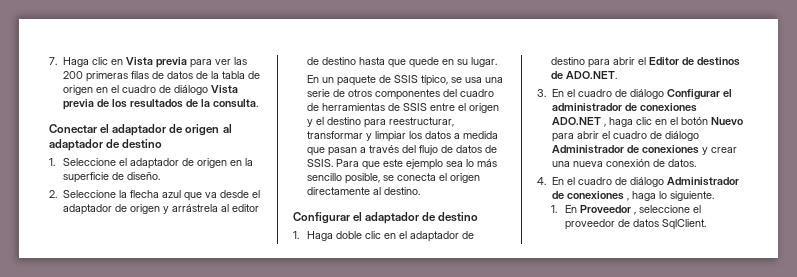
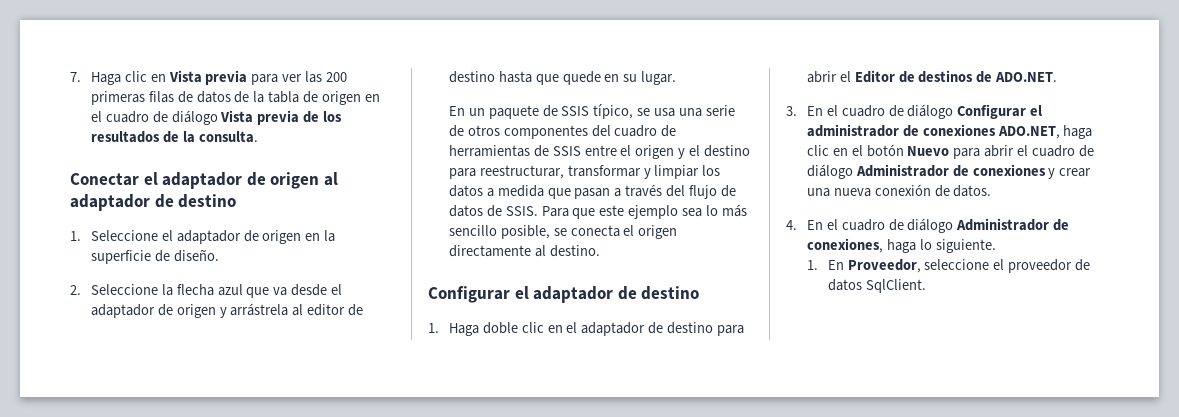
- 3. En el cuadro de diálogo Configurar el administrador de conexiones ADO.NET , haga clic en el botón Nuevo para abrir el cuadro de diálogo Administrador de conexiones y crear una nueva conexión de datos.
+ 3. En el cuadro de diálogo Configurar el administrador de conexiones ADO.NET, haga clic en el botón Nuevo para abrir el cuadro de diálogo Administrador de conexiones y crear una nueva conexión de datos.
- 4. En el cuadro de diálogo Administrador de conexiones , haga lo siguiente.
+ 4. En el cuadro de diálogo Administrador de conexiones, haga lo siguiente.
- 1. En Proveedor , seleccione el proveedor de datos SqlClient.
+ 1. En Proveedor, seleccione el proveedor de datos SqlClient.

